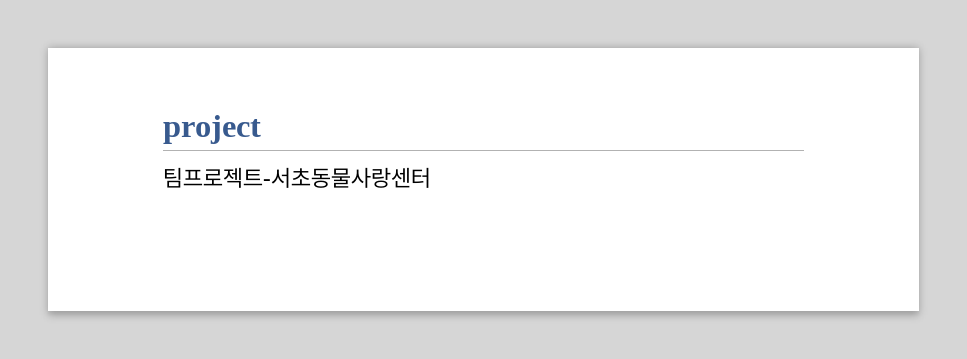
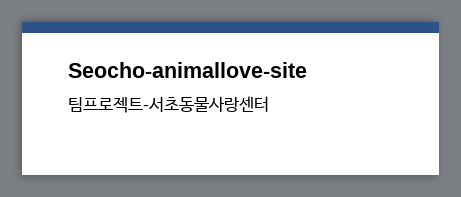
- project
+ Seocho-animallove-site

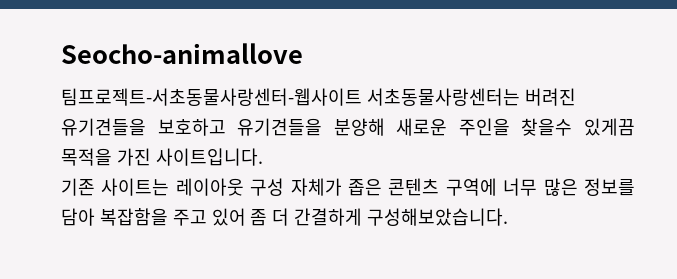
- Seocho-animallove-site
- 팀프로젝트-서초동물사랑센터
+ Seocho-animallove
+ 팀프로젝트-서초동물사랑센터-웹사이트 서초동물사랑센터는 버려진 유기견들을 보호하고 유기견들을 분양해 새로운 주인을 찾을수 있게끔 목적을 가진 사이트입니다.
+ 기존 사이트는 레이아웃 구성 자체가 좁은 콘텐츠 구역에 너무 많은 정보를 담아 복잡함을 주고 있어 좀 더 간결하게 구성해보았습니다.

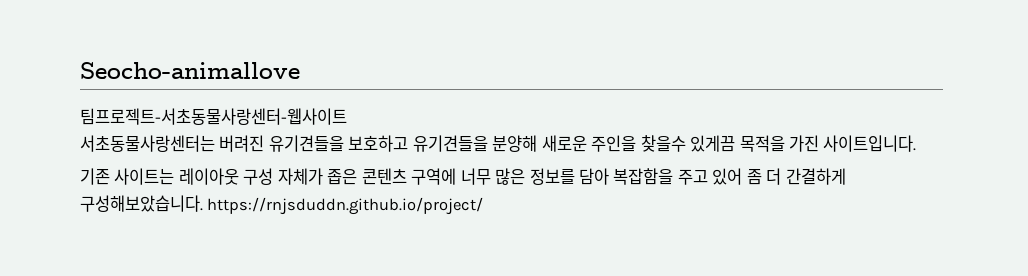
- 팀프로젝트-서초동물사랑센터-웹사이트 서초동물사랑센터는 버려진 유기견들을 보호하고 유기견들을 분양해 새로운 주인을 찾을수 있게끔 목적을 가진 사이트입니다.
+ 팀프로젝트-서초동물사랑센터-웹사이트
+ 서초동물사랑센터는 버려진 유기견들을 보호하고 유기견들을 분양해 새로운 주인을 찾을수 있게끔 목적을 가진 사이트입니다.
- 기존 사이트는 레이아웃 구성 자체가 좁은 콘텐츠 구역에 너무 많은 정보를 담아 복잡함을 주고 있어 좀 더 간결하게 구성해보았습니다.
+ 기존 사이트는 레이아웃 구성 자체가 좁은 콘텐츠 구역에 너무 많은 정보를 담아 복잡함을 주고 있어 좀 더 간결하게 구성해보았습니다. https://rnjsduddn.github.io/project/

